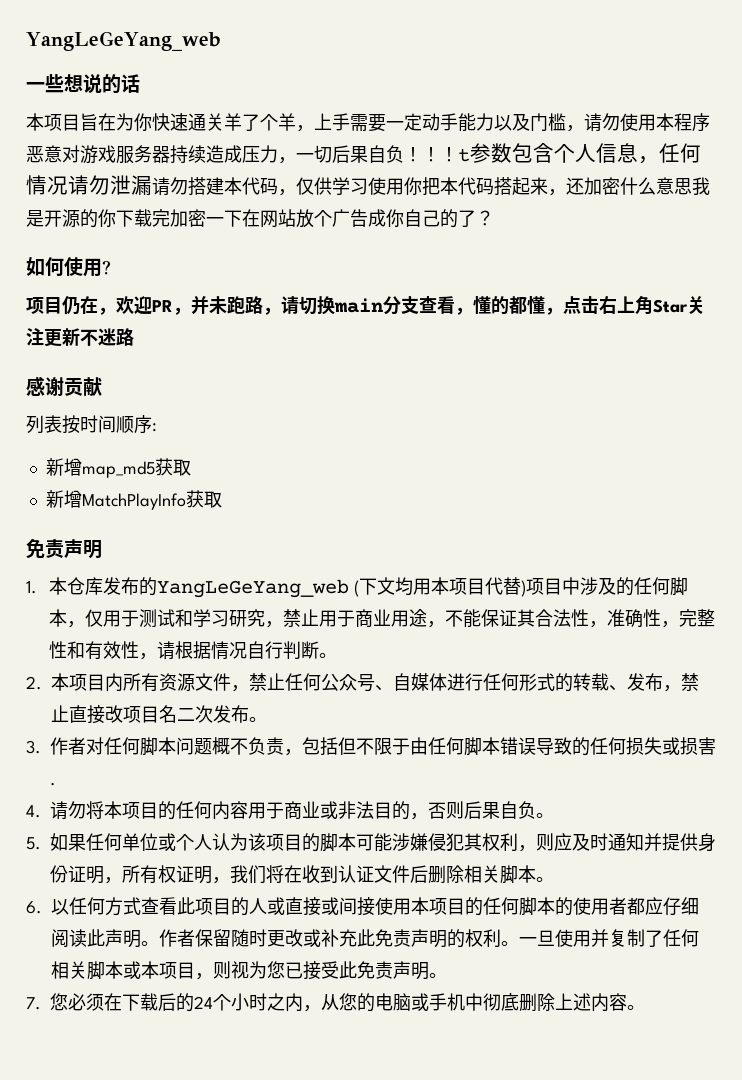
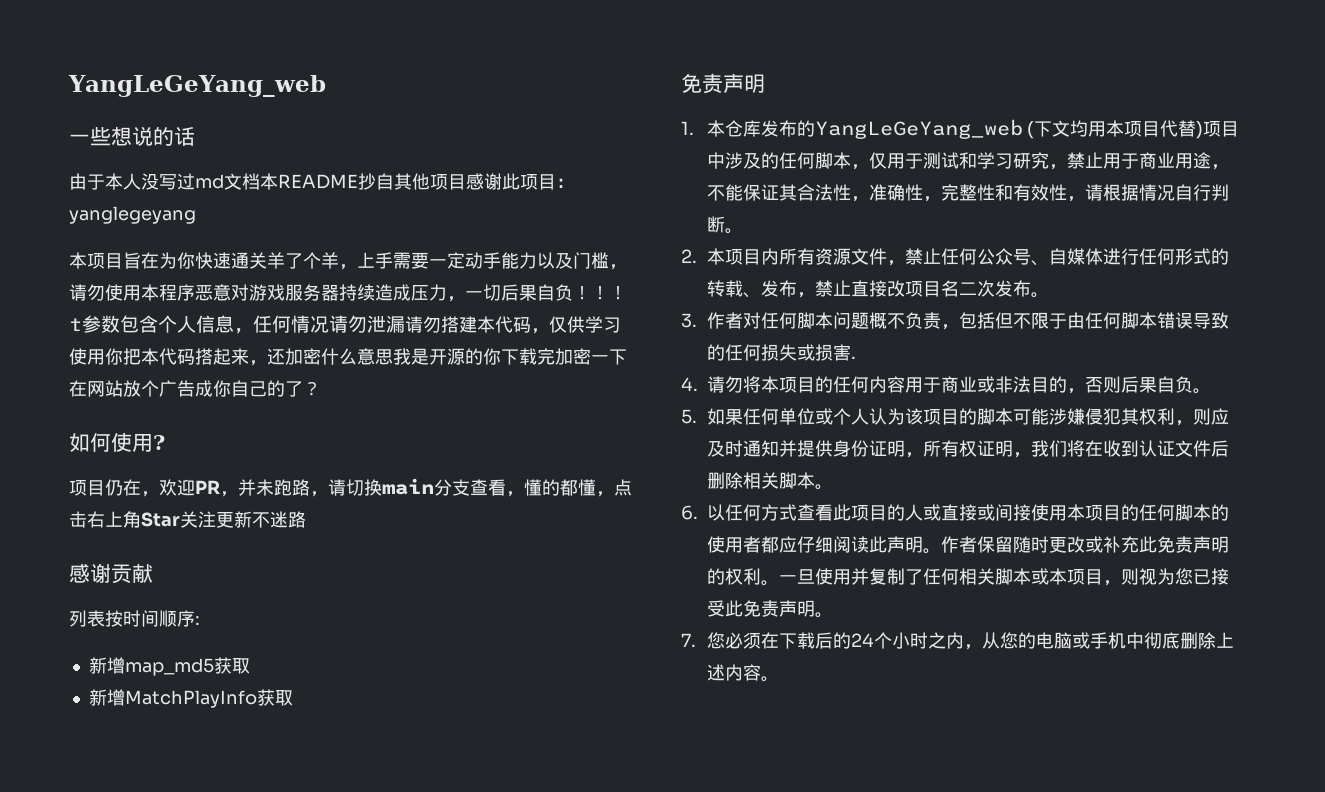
+ 由于本人没写过md文档本README抄自其他项目感谢此项目：yanglegeyang

